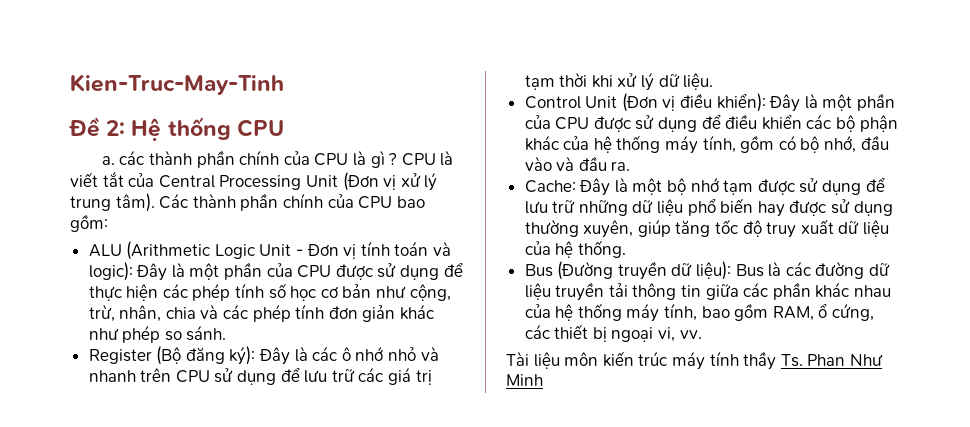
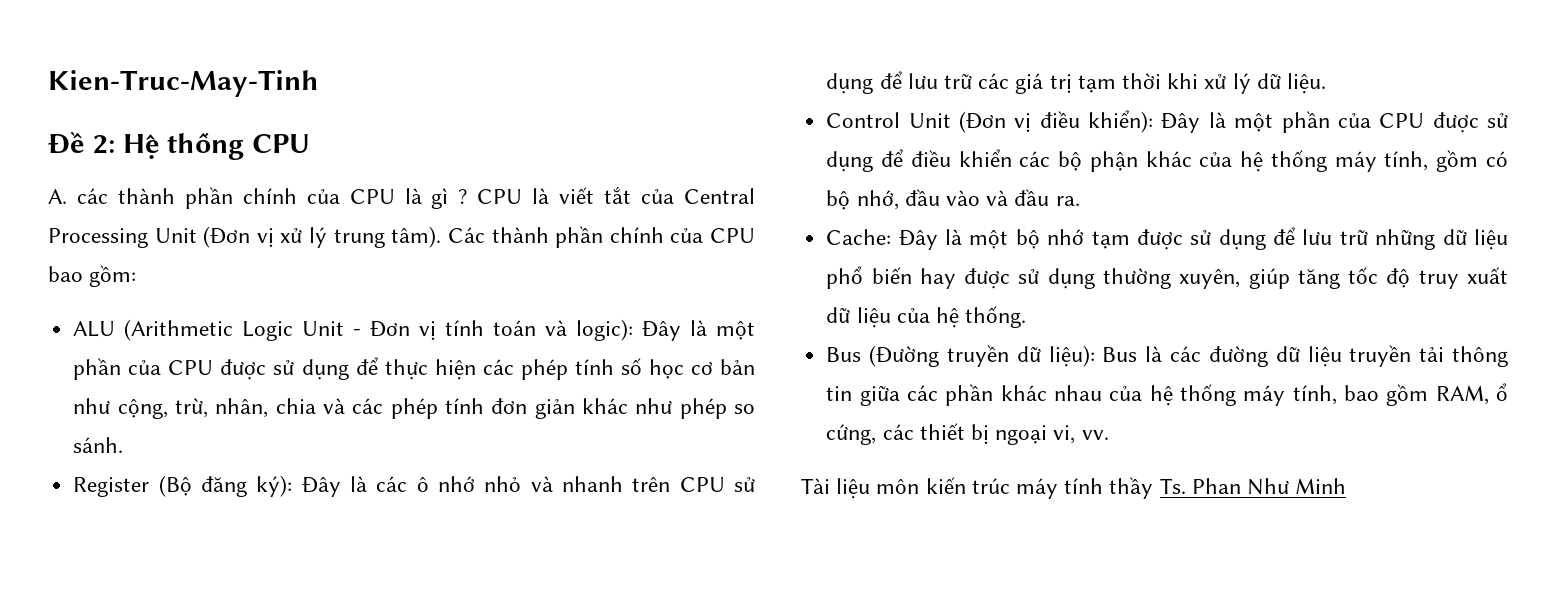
- a. các thành phần chính của CPU là gì ?
+ A. các thành phần chính của CPU là gì ?

